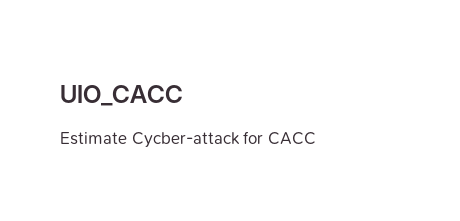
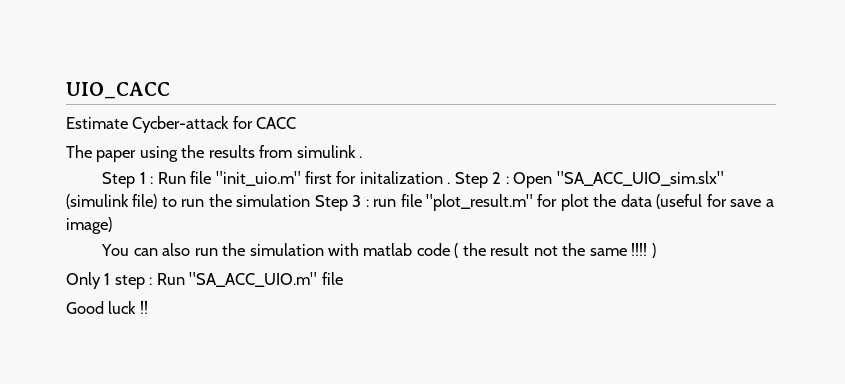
+ The paper using the results from simulink .
+ Step 1 : Run file "init_uio.m" first for initalization . Step 2 : Open "SA_ACC_UIO_sim.slx" (simulink file) to run the simulation Step 3 : run file "plot_result.m" for plot the data (useful for save a image)
+ You can also run the simulation with matlab code ( the result not the same !!!! )
+ Only 1 step : Run "SA_ACC_UIO.m" file
+ Good luck !!

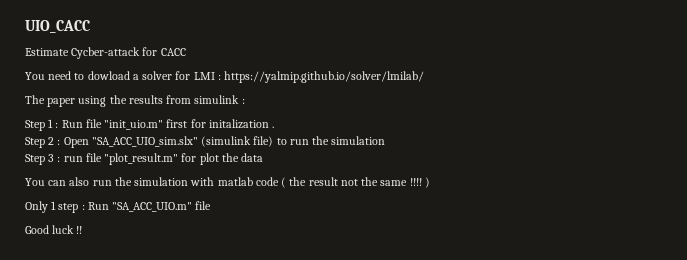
+ You need to dowload a solver for LMI : https://yalmip.github.io/solver/lmilab/
- The paper using the results from simulink .
+ The paper using the results from simulink :
- Step 1 : Run file "init_uio.m" first for initalization . Step 2 : Open "SA_ACC_UIO_sim.slx" (simulink file) to run the simulation Step 3 : run file "plot_result.m" for plot the data (useful for save a image)
+ Step 1 : Run file "init_uio.m" first for initalization .
+ Step 2 : Open "SA_ACC_UIO_sim.slx" (simulink file) to run the simulation
+ Step 3 : run file "plot_result.m" for plot the data

